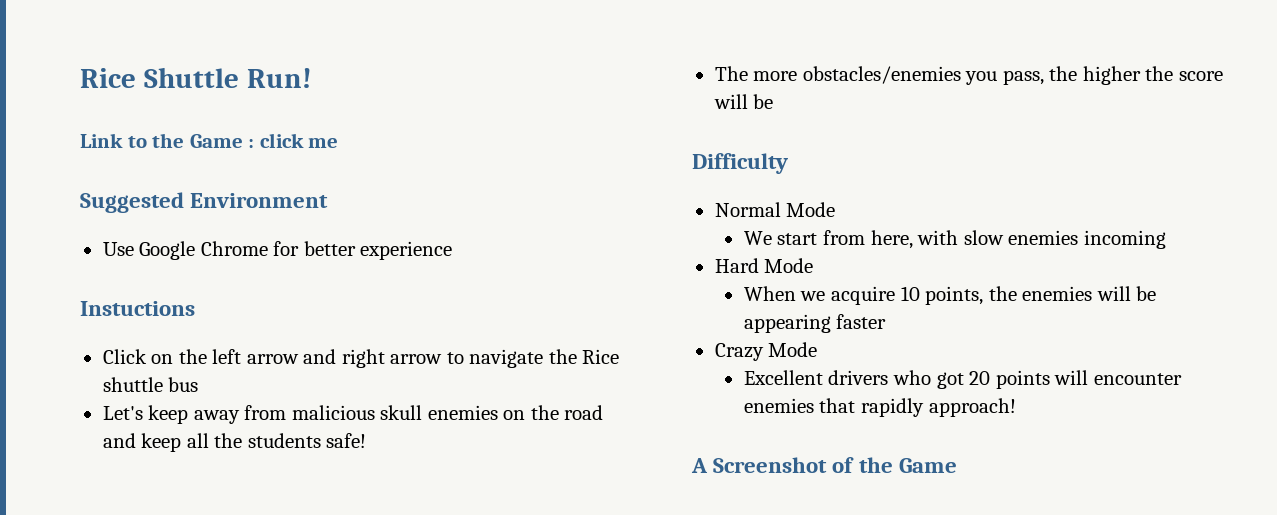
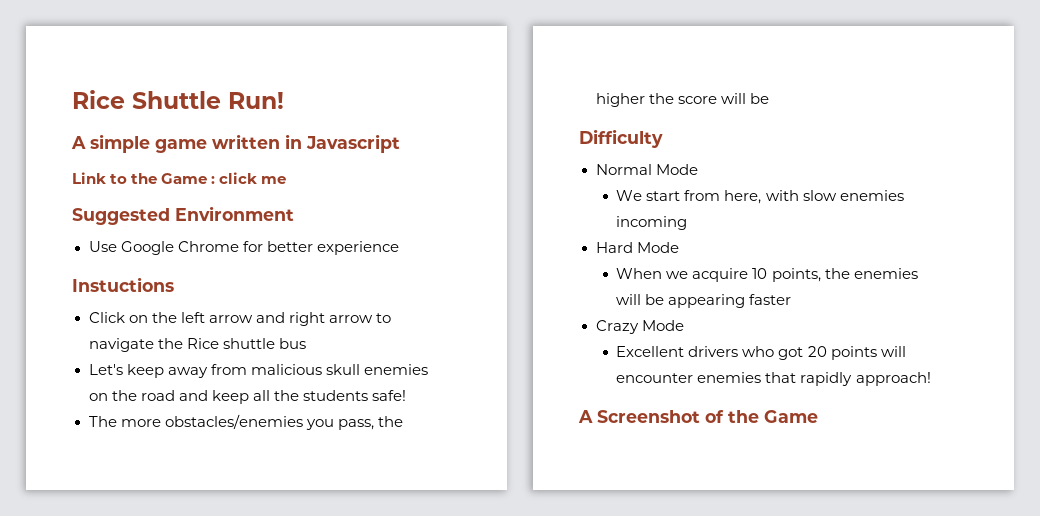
+ A simple game written in Javascript

